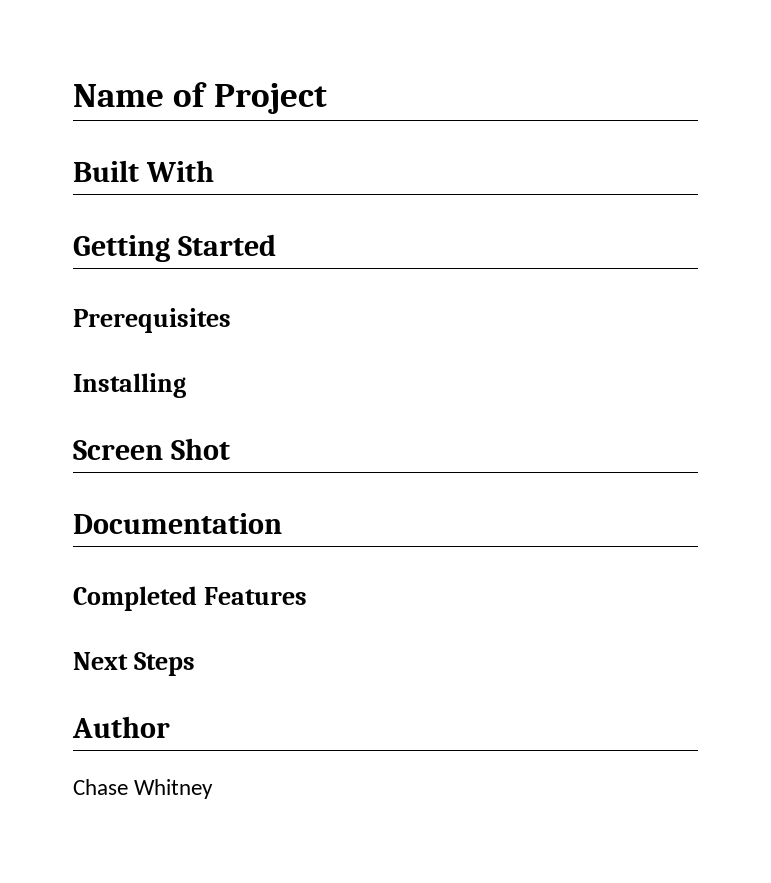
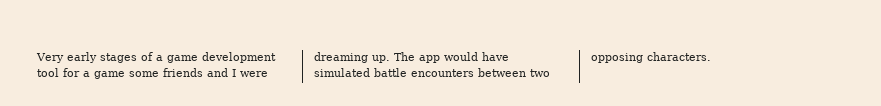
- Name of Project
- Built With
- Getting Started
- Prerequisites
- Installing
- Screen Shot
- Documentation
- Completed Features
- Next Steps
- Author
- Chase Whitney
+ Very early stages of a game development tool for a game some friends and I were dreaming up. The app would have simulated battle encounters between two opposing characters.

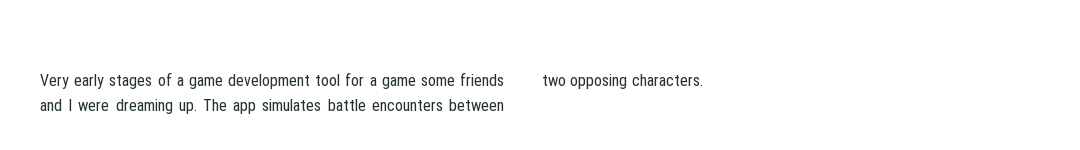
- The app would have simulated battle encounters between two opposing characters.
+ The app simulates battle encounters between two opposing characters.

